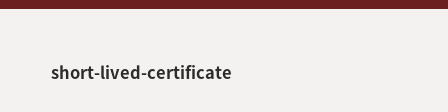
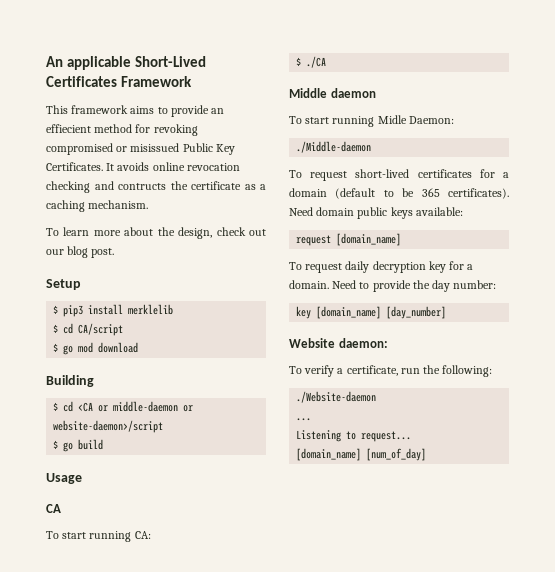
- short-lived-certificate
+ An applicable Short-Lived Certificates Framework
+ This framework aims to provide an effiecient method for revoking compromised or misissued Public Key Certificates. It avoids online revocation checking and contructs the certificate as a caching mechanism.
+ To learn more about the design, check out our blog post.
+ Setup
+ $ pip3 install merklelib
+ $ cd CA/script
+ $ go mod download
+ Building
+ $ cd <CA or middle-daemon or website-daemon>/script
+ $ go build
+ Usage
+ CA
+ To start running CA:
+ $ ./CA
+ Middle daemon
+ To start running Midle Daemon:
+ ./Middle-daemon
+ To request short-lived certificates for a domain (default to be 365 certificates). Need domain public keys available:
+ request [domain_name]
+ To request daily decryption key for a domain. Need to provide the day number:
+ key [domain_name] [day_number]
+ Website daemon:
+ To verify a certificate, run the following:
+ ./Website-daemon
+ ...
+ Listening to request...
+ [domain_name] [num_of_day]

